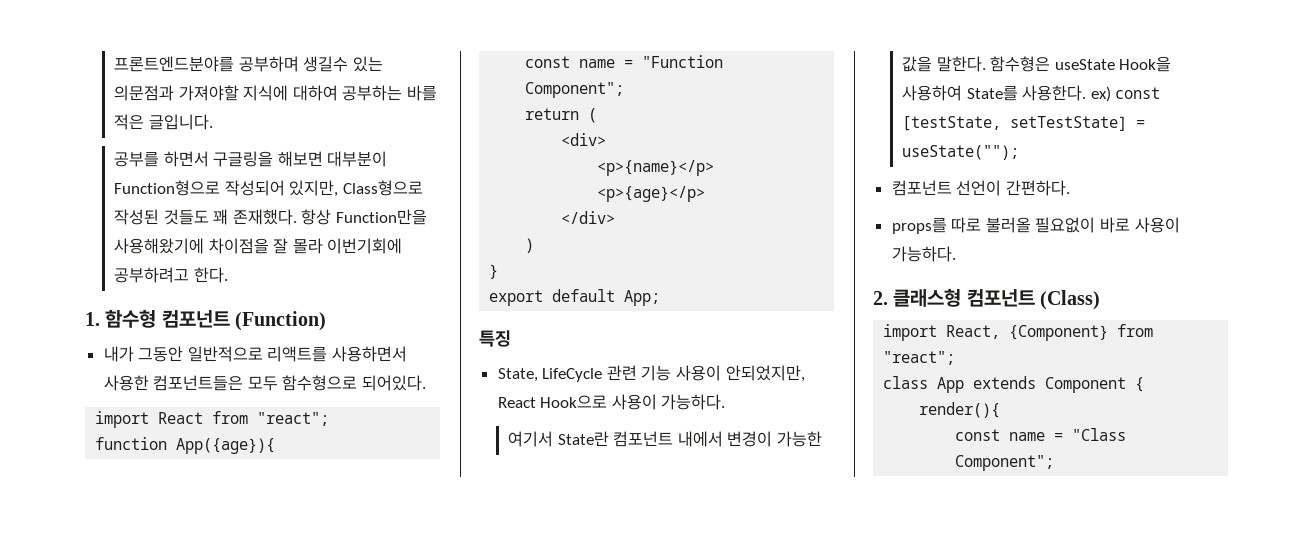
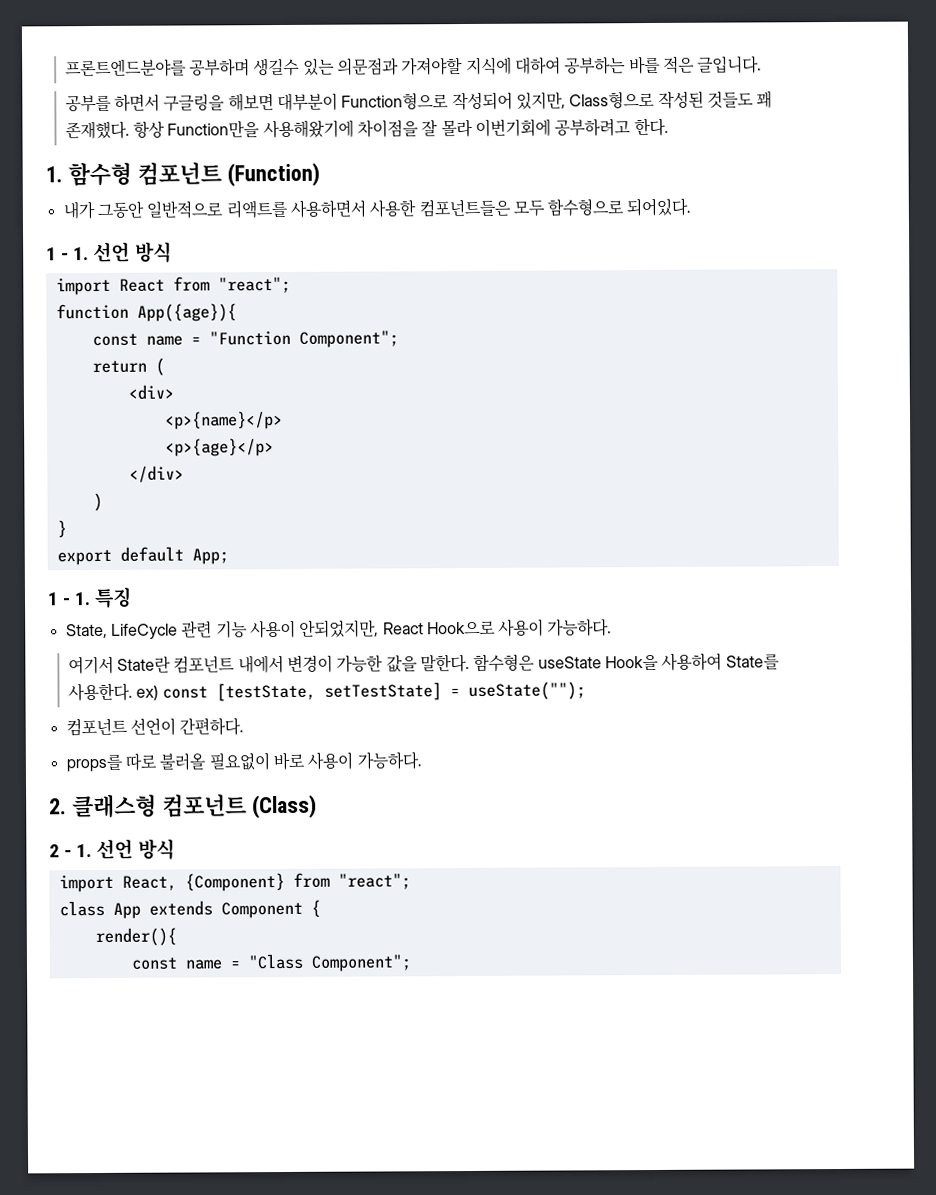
+ 1 - 1. 선언 방식
- 특징
+ 1 - 1. 특징
+ 2 - 1. 선언 방식

